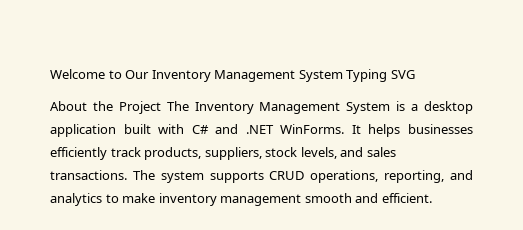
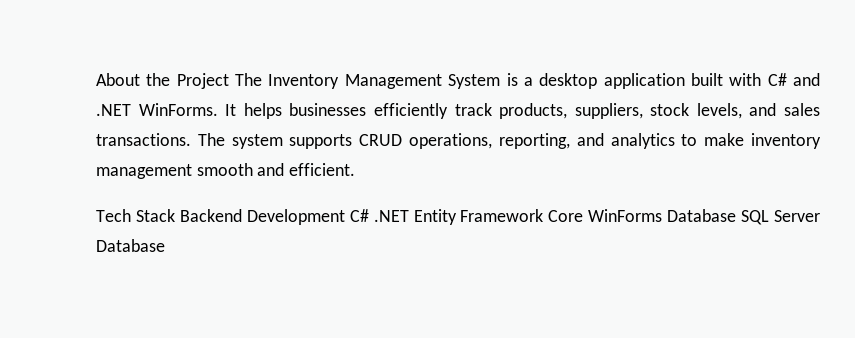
- Welcome to Our Inventory Management System Typing SVG
+ Tech Stack Backend Development C# .NET Entity Framework Core WinForms Database SQL Server Database

